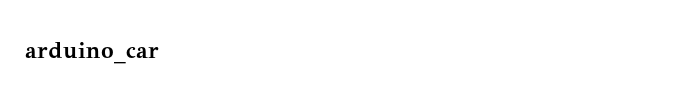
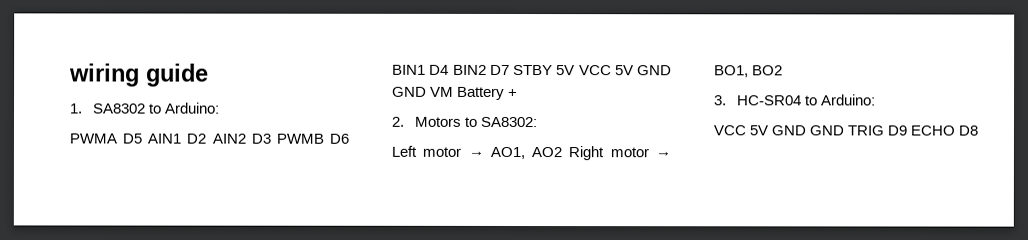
- arduino_car
+ wiring guide
+ 1. SA8302 to Arduino:
+ PWMA D5 AIN1 D2 AIN2 D3 PWMB D6 BIN1 D4 BIN2 D7 STBY 5V VCC 5V GND GND VM Battery +
+ 2. Motors to SA8302:
+ Left motor → AO1, AO2 Right motor → BO1, BO2
+ 3. HC-SR04 to Arduino:
+ VCC 5V GND GND TRIG D9 ECHO D8

